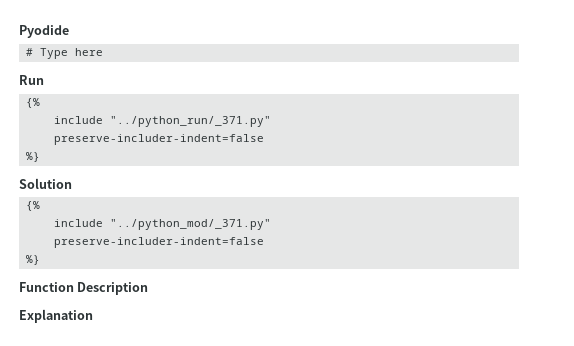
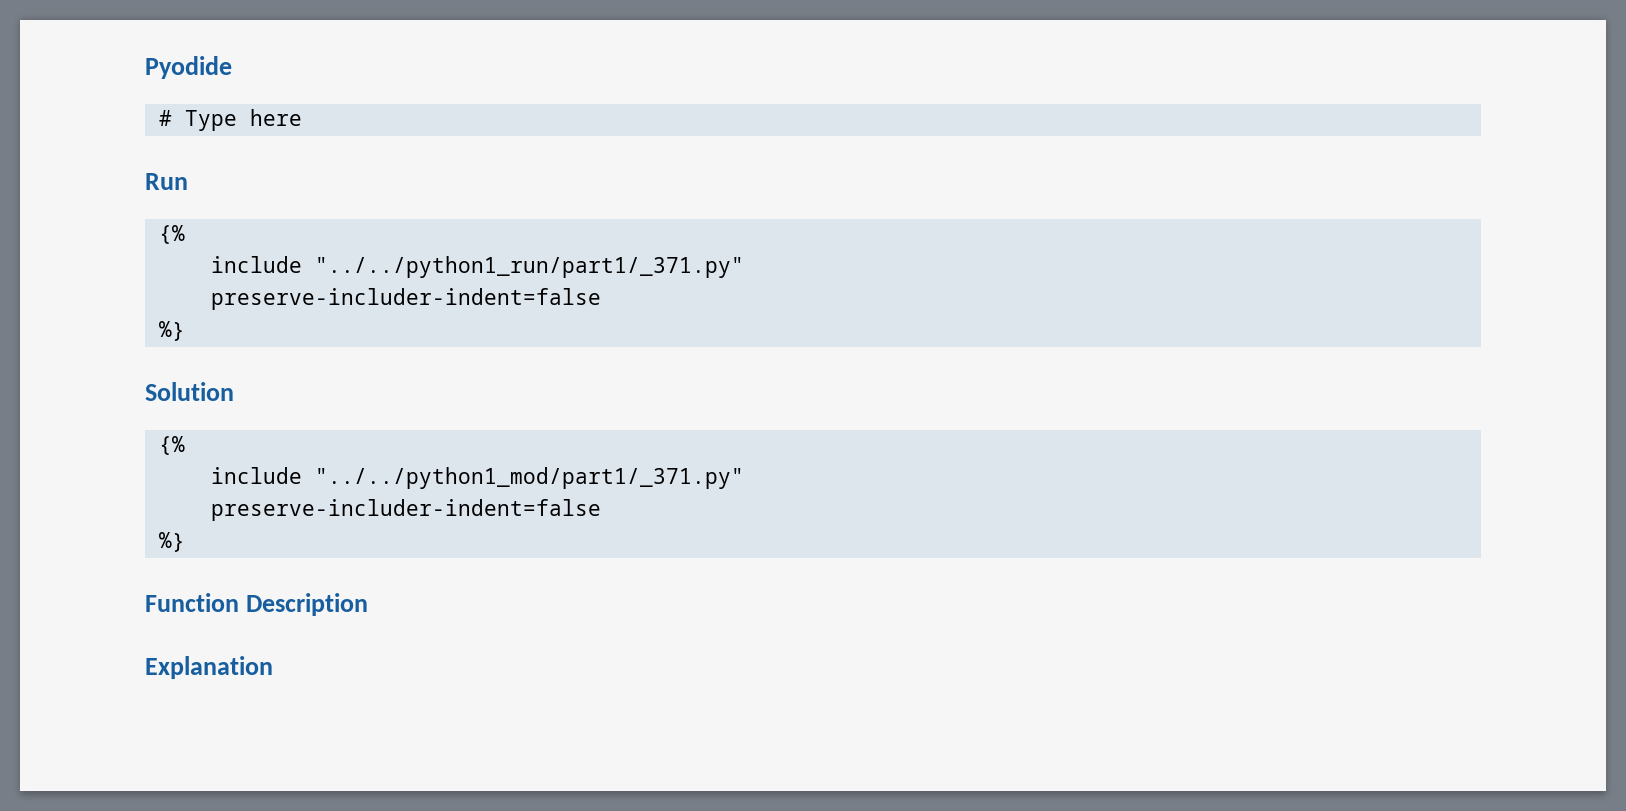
- include "../python_run/_371.py"
+ include "../../python1_run/part1/_371.py"
- include "../python_mod/_371.py"
+ include "../../python1_mod/part1/_371.py"

